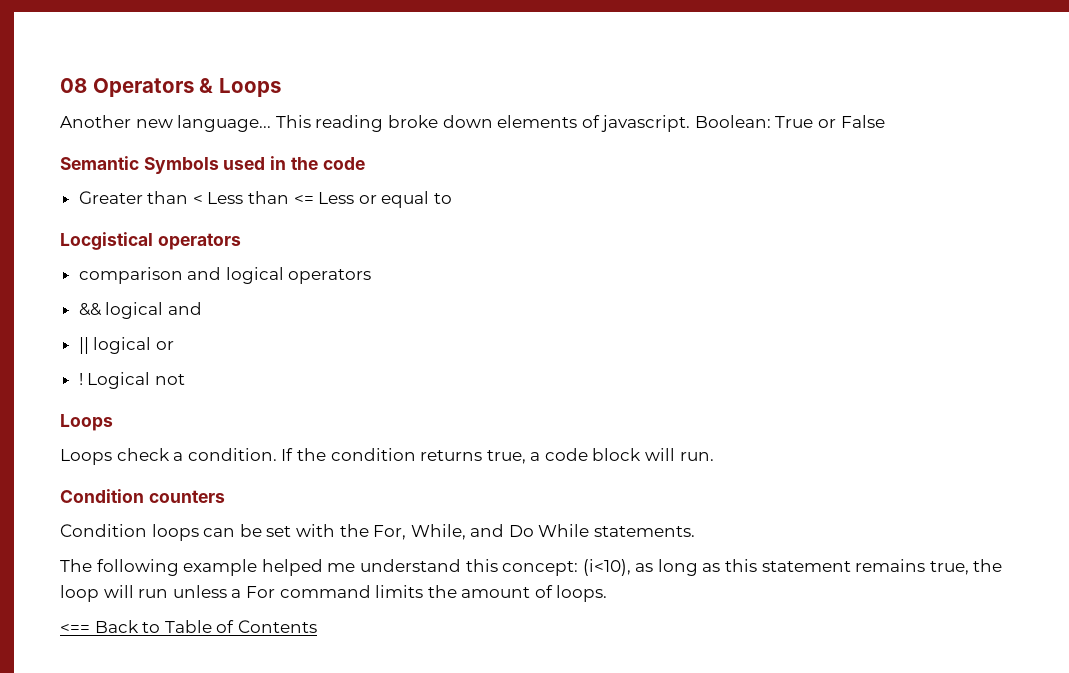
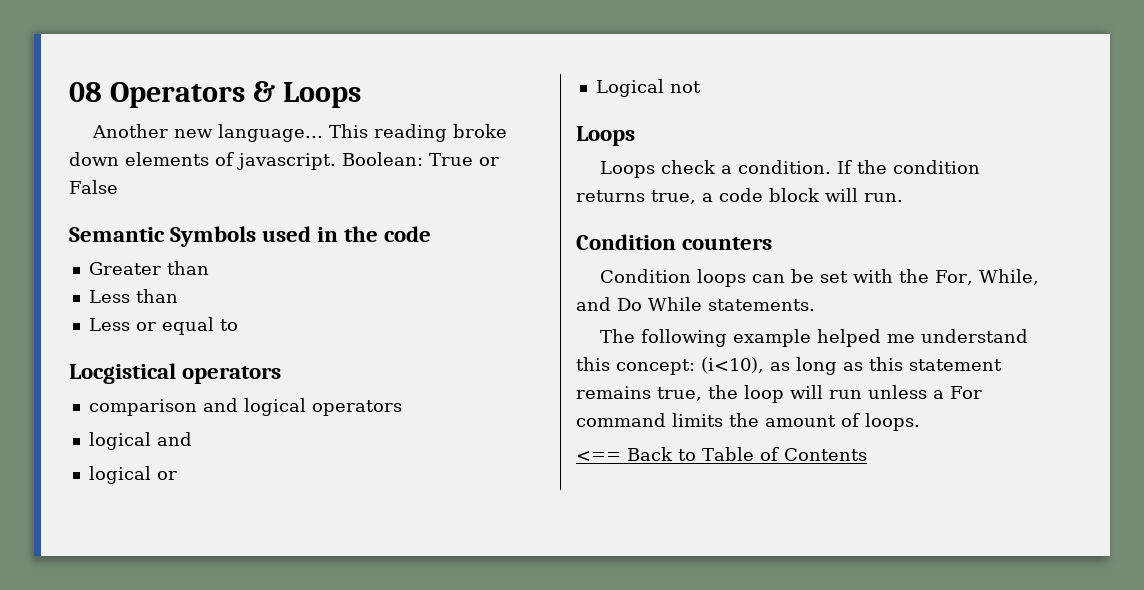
- Greater than < Less than <= Less or equal to
+ Greater than
+ Less than
+ Less or equal to
- && logical and
+ logical and
- || logical or
+ logical or
- !

